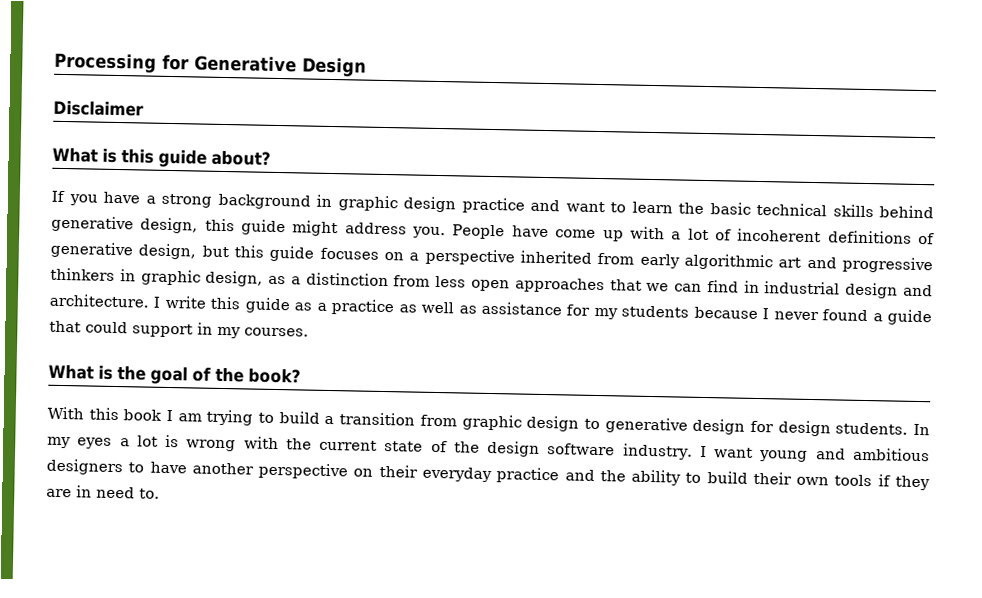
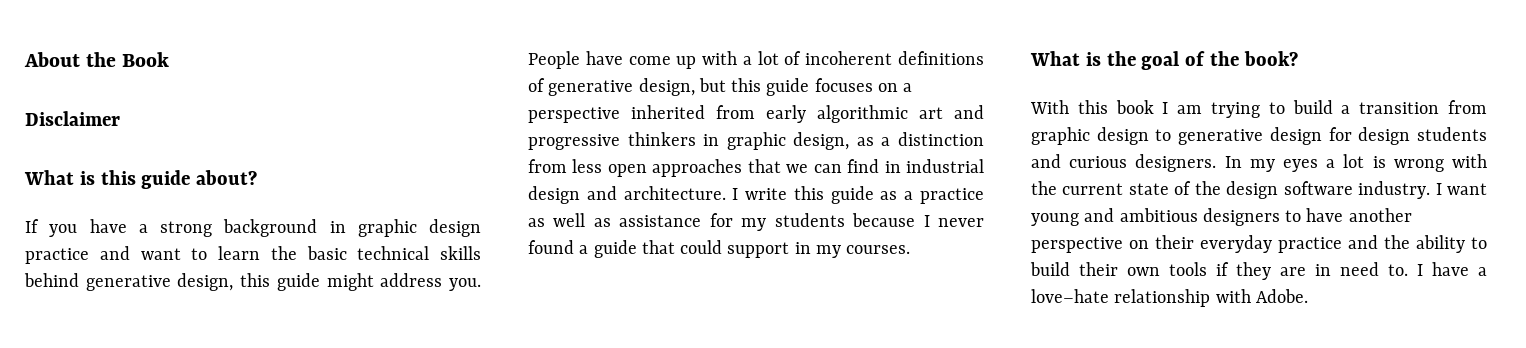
- Processing for Generative Design
+ About the Book
- With this book I am trying to build a transition from graphic design to generative design for design students.
+ With this book I am trying to build a transition from graphic design to generative design for design students and curious designers.
+ I have a love–hate relationship with Adobe.

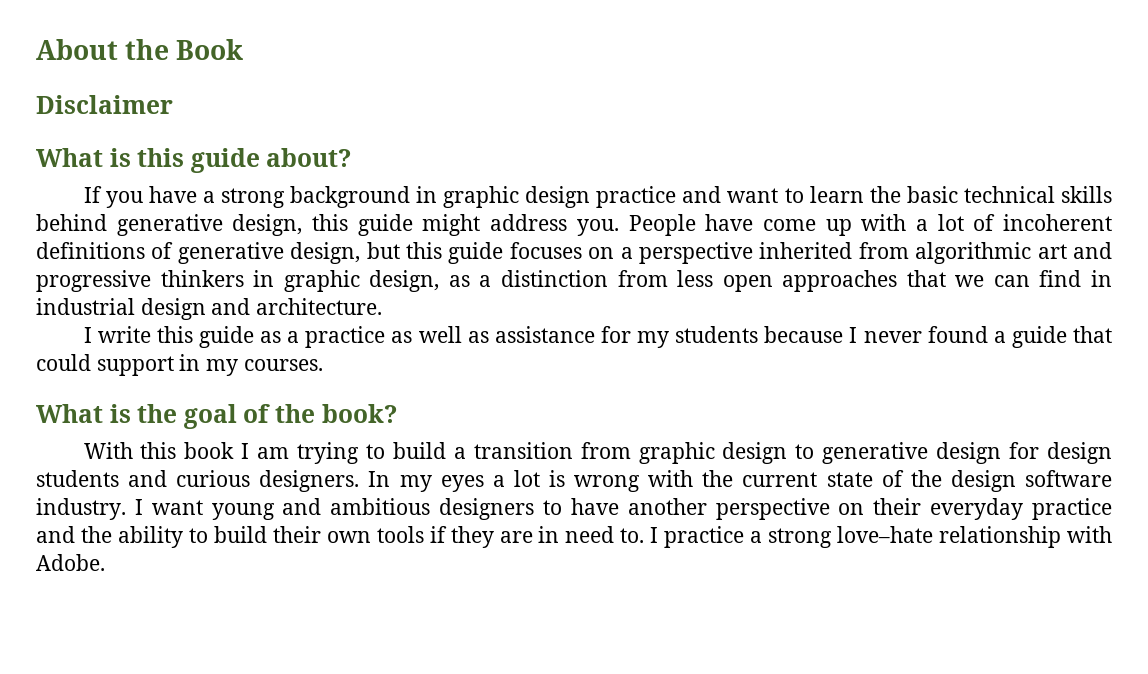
- People have come up with a lot of incoherent definitions of generative design, but this guide focuses on a perspective inherited from early algorithmic art and progressive thinkers in graphic design, as a distinction from less open approaches that we can find in industrial design and architecture. I write this guide as a practice as well as assistance for my students because I never found a guide that could support in my courses.
+ People have come up with a lot of incoherent definitions of generative design, but this guide focuses on a perspective inherited from algorithmic art and progressive thinkers in graphic design, as a distinction from less open approaches that we can find in industrial design and architecture.
+ I write this guide as a practice as well as assistance for my students because I never found a guide that could support in my courses.
- I have a love–hate relationship with Adobe.
+ I practice a strong love–hate relationship with Adobe.

